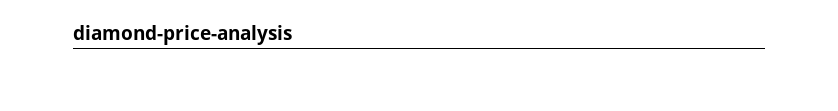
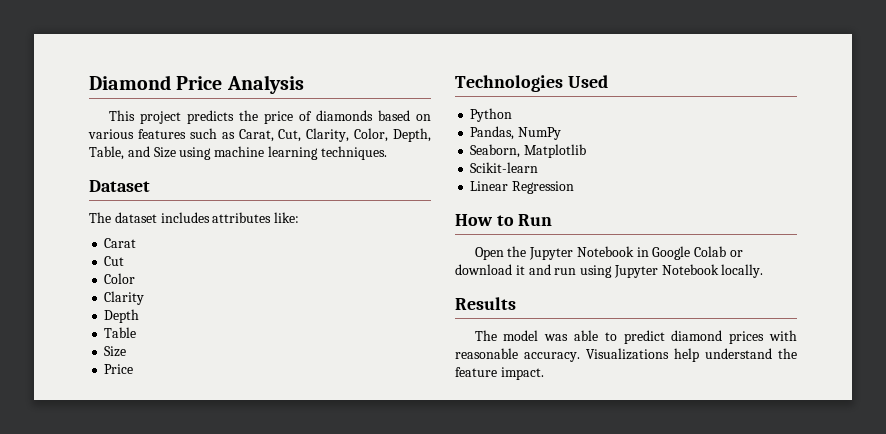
- diamond-price-analysis
+ Diamond Price Analysis
+ This project predicts the price of diamonds based on various features such as Carat, Cut, Clarity, Color, Depth, Table, and Size using machine learning techniques.
+ Dataset
+ The dataset includes attributes like:
+ Carat
+ Cut
+ Color
+ Clarity
+ Depth
+ Table
+ Size
+ Price
+ Technologies Used
+ Python
+ Pandas, NumPy
+ Seaborn, Matplotlib
+ Scikit-learn
+ Linear Regression
+ How to Run
+ Open the Jupyter Notebook in Google Colab or download it and run using Jupyter Notebook locally.
+ Results
+ The model was able to predict diamond prices with reasonable accuracy. Visualizations help understand the feature impact.

